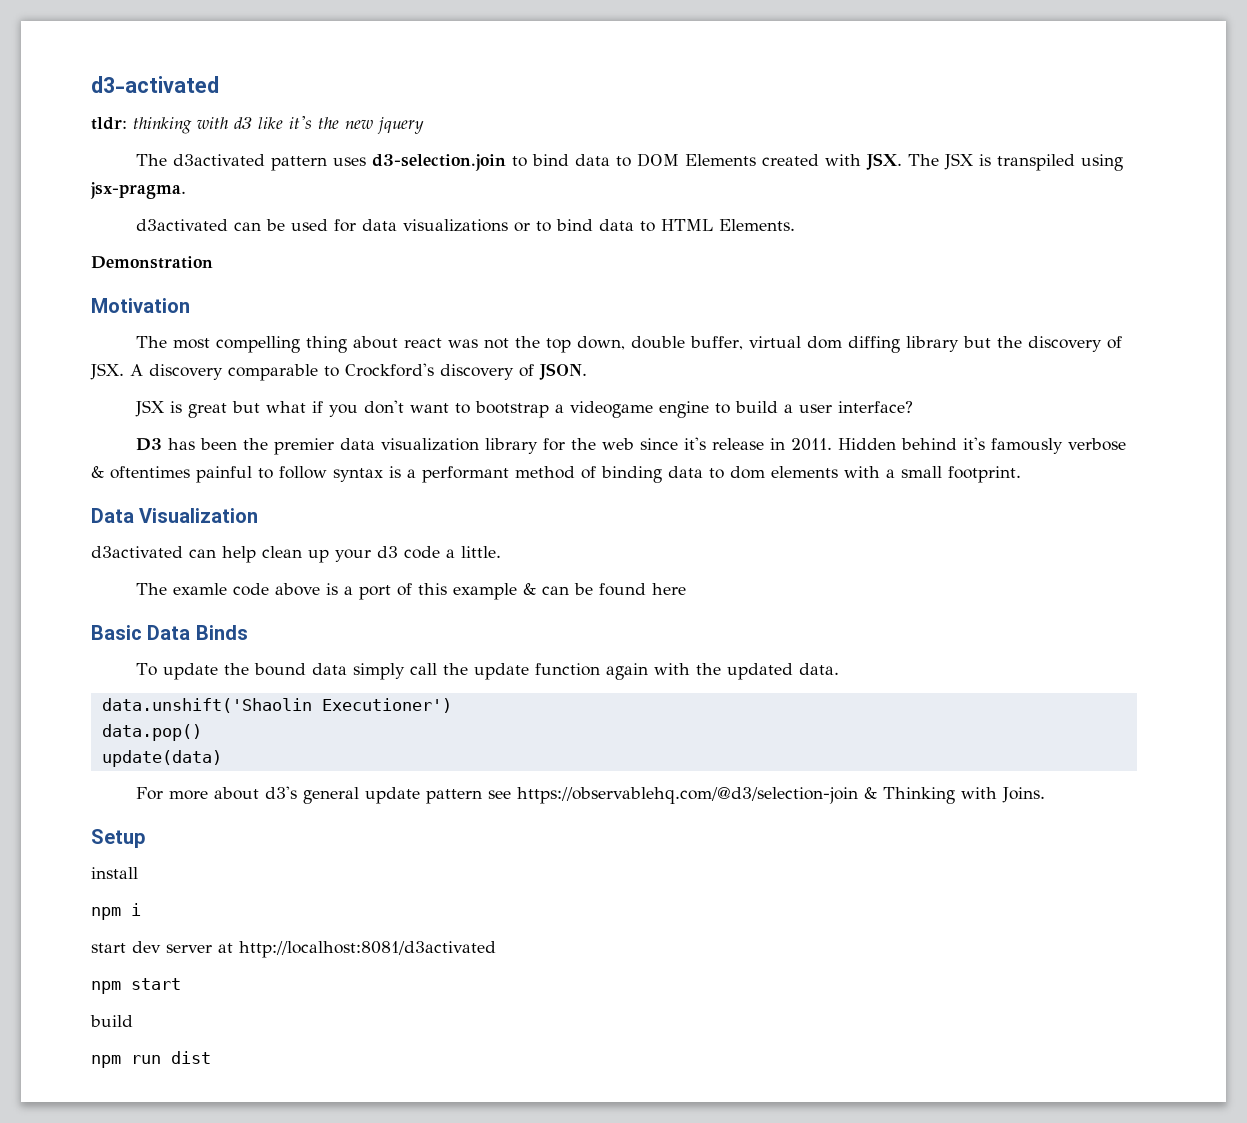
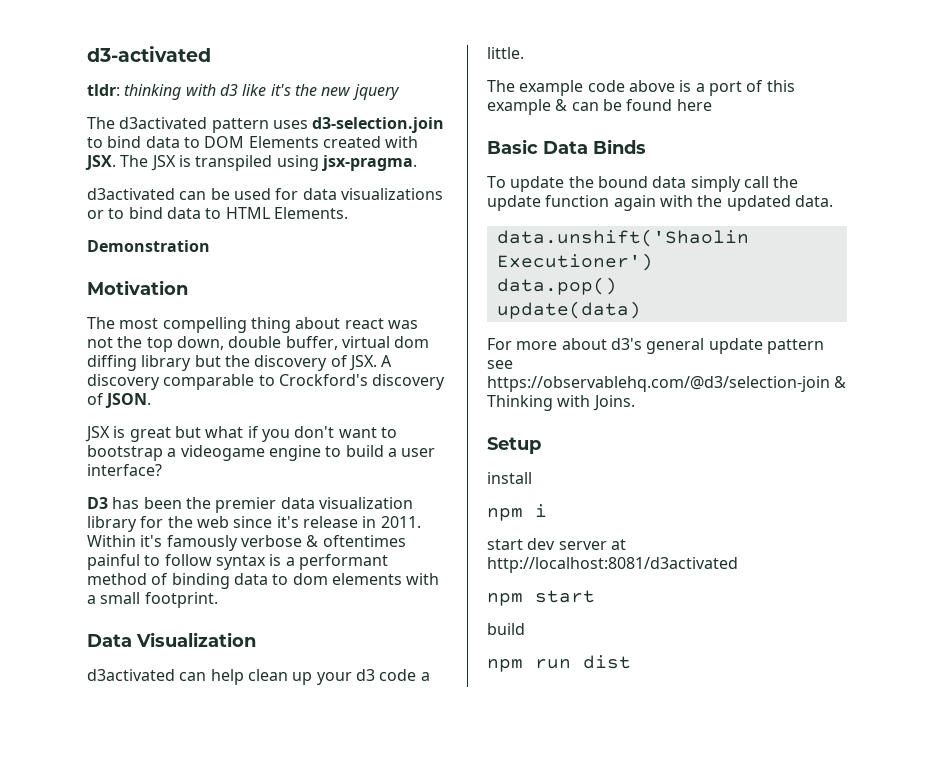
- Hidden behind it's famously verbose & oftentimes painful to follow syntax is a performant method of binding data to dom elements with a small footprint.
+ Within it's famously verbose & oftentimes painful to follow syntax is a performant method of binding data to dom elements with a small footprint.
- The examle code above is a port of this example & can be found here
+ The example code above is a port of this example & can be found here

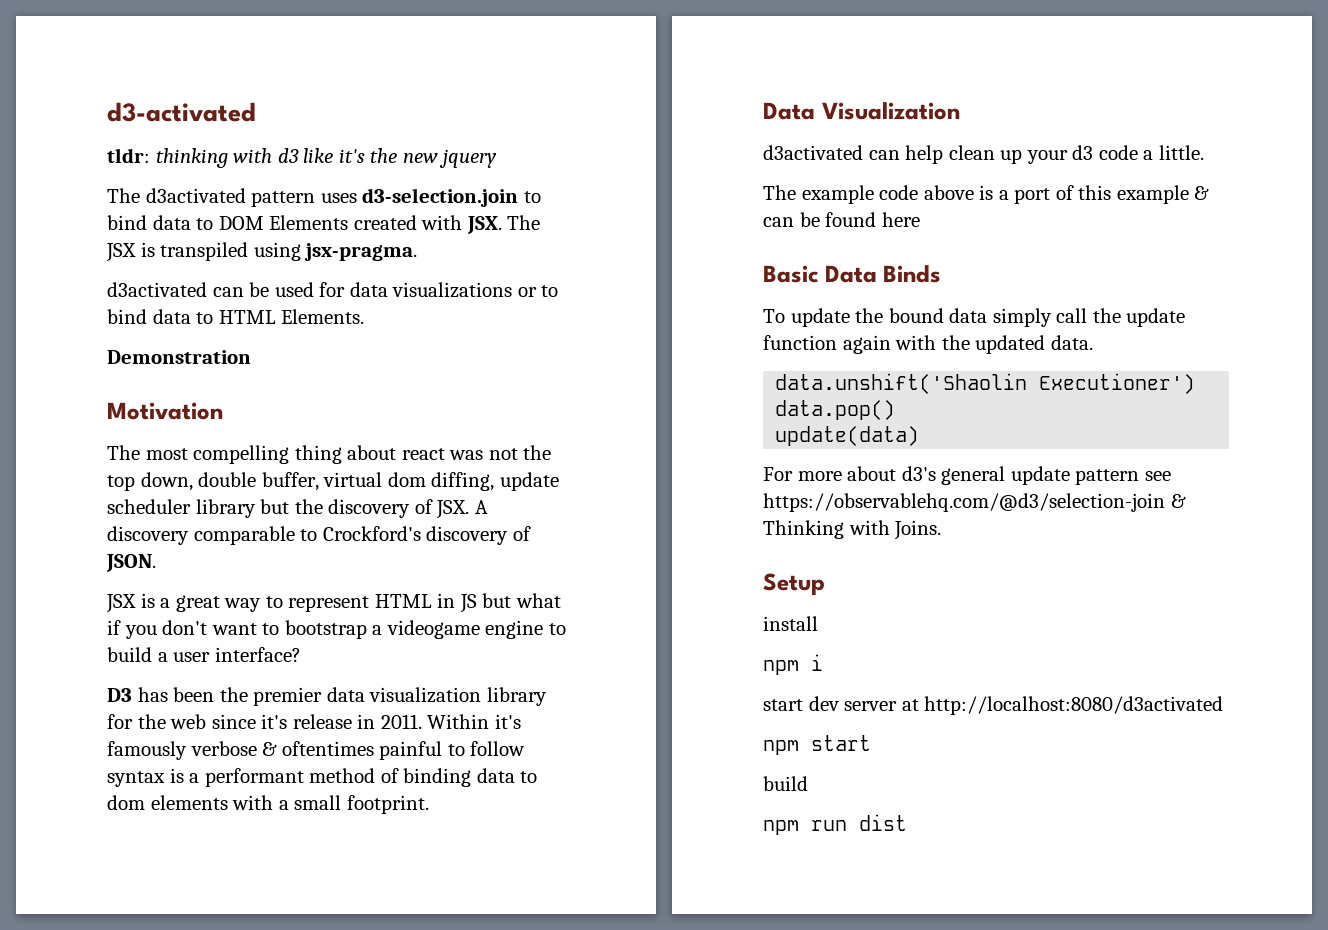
- The most compelling thing about react was not the top down, double buffer, virtual dom diffing library but the discovery of JSX. A discovery comparable to Crockford's discovery of JSON.
+ The most compelling thing about react was not the top down, double buffer, virtual dom diffing, update scheduler library but the discovery of JSX. A discovery comparable to Crockford's discovery of JSON.
- JSX is great but what if you don't want to bootstrap a videogame engine to build a user interface?
+ JSX is a great way to represent HTML in JS but what if you don't want to bootstrap a videogame engine to build a user interface?
- start dev server at http://localhost:8081/d3activated
+ start dev server at http://localhost:8080/d3activated

